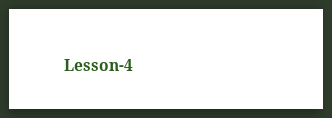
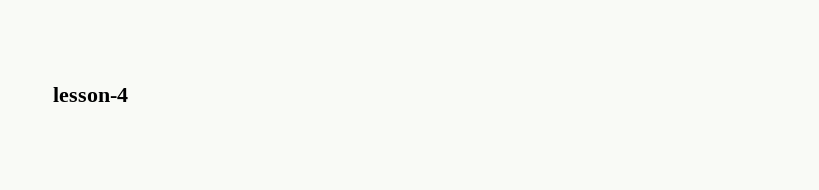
- Lesson-4
+ lesson-4

